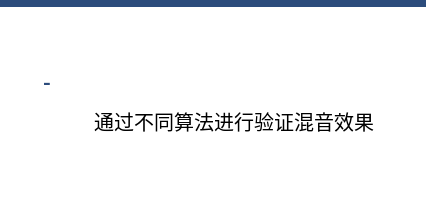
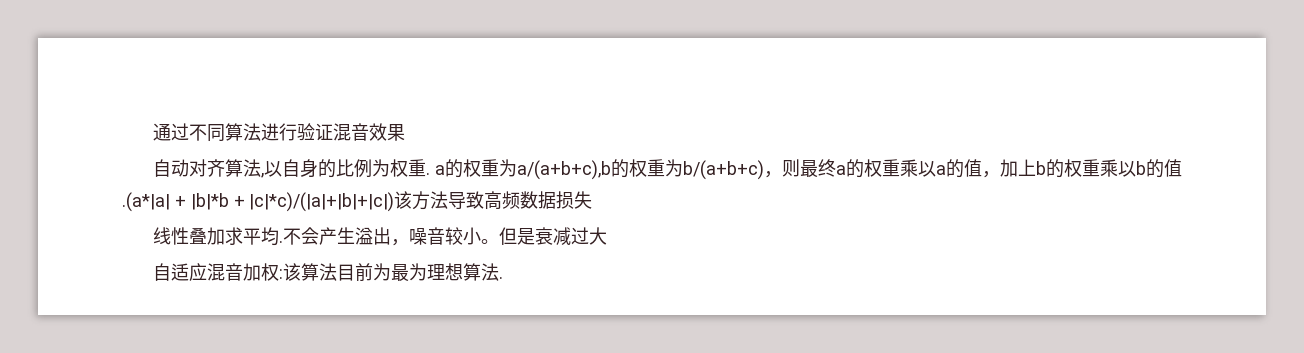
- -
+ 自动对齐算法,以自身的比例为权重. a的权重为a/(a+b+c),b的权重为b/(a+b+c)，则最终a的权重乘以a的值，加上b的权重乘以b的值.(a*|a| + |b|*b + |c|*c)/(|a|+|b|+|c|)该方法导致高频数据损失
+ 线性叠加求平均.不会产生溢出，噪音较小。但是衰减过大
+ 自适应混音加权:该算法目前为最为理想算法.

